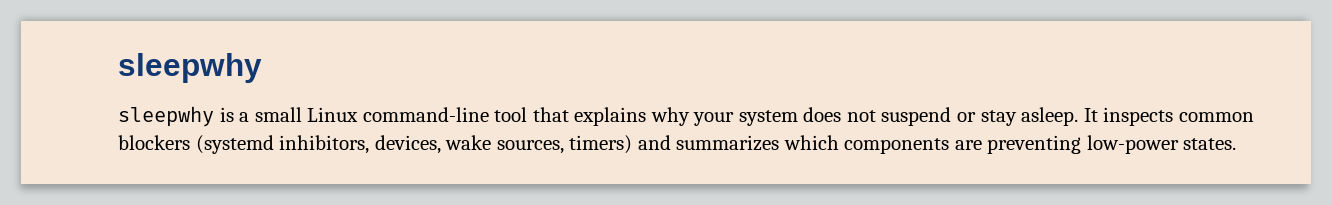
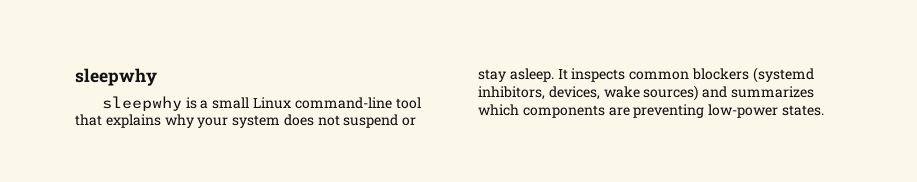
- It inspects common blockers (systemd inhibitors, devices, wake sources, timers) and summarizes which components are preventing low-power states.
+ It inspects common blockers (systemd inhibitors, devices, wake sources) and summarizes which components are preventing low-power states.

